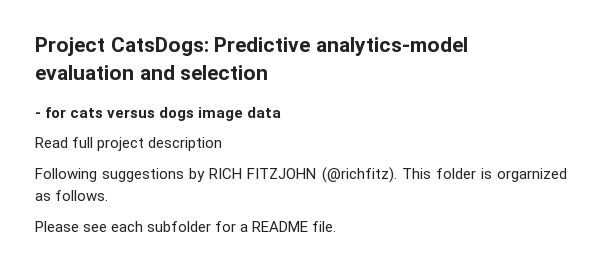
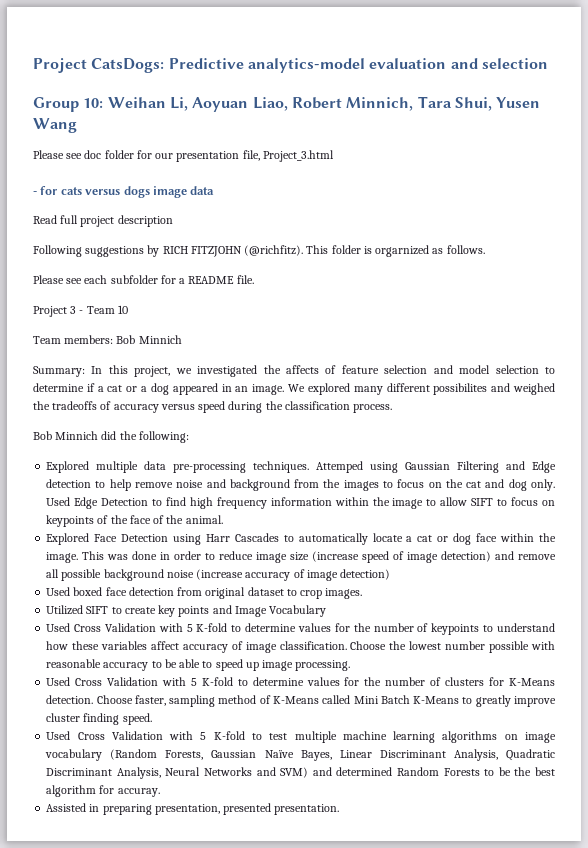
+ Group 10: Weihan Li, Aoyuan Liao, Robert Minnich, Tara Shui, Yusen Wang
+ Please see doc folder for our presentation file, Project_3.html
+ Project 3 - Team 10
+ Team members: Bob Minnich
+ Summary: In this project, we investigated the affects of feature selection and model selection to determine if a cat or a dog appeared in an image. We explored many different possibilites and weighed the tradeoffs of accuracy versus speed during the classification process.
+ Bob Minnich did the following:
+ Explored multiple data pre-processing techniques. Attemped using Gaussian Filtering and Edge detection to help remove noise and background from the images to focus on the cat and dog only. Used Edge Detection to find high frequency information within the image to allow SIFT to focus on keypoints of the face of the animal.
+ Explored Face Detection using Harr Cascades to automatically locate a cat or dog face within the image. This was done in order to reduce image size (increase speed of image detection) and remove all possible background noise (increase accuracy of image detection)
+ Used boxed face detection from original dataset to crop images.
+ Utilized SIFT to create key points and Image Vocabulary
+ Used Cross Validation with 5 K-fold to determine values for the number of keypoints to understand how these variables affect accuracy of image classification. Choose the lowest number possible with reasonable accuracy to be able to speed up image processing.
+ Used Cross Validation with 5 K-fold to determine values for the number of clusters for K-Means detection. Choose faster, sampling method of K-Means called Mini Batch K-Means to greatly improve cluster finding speed.
+ Used Cross Validation with 5 K-fold to test multiple machine learning algorithms on image vocabulary (Random Forests, Gaussian Naïve Bayes, Linear Discriminant Analysis, Quadratic Discriminant Analysis, Neural Networks and SVM) and determined Random Forests to be the best algorithm for accuray.
+ Assisted in preparing presentation, presented presentation.

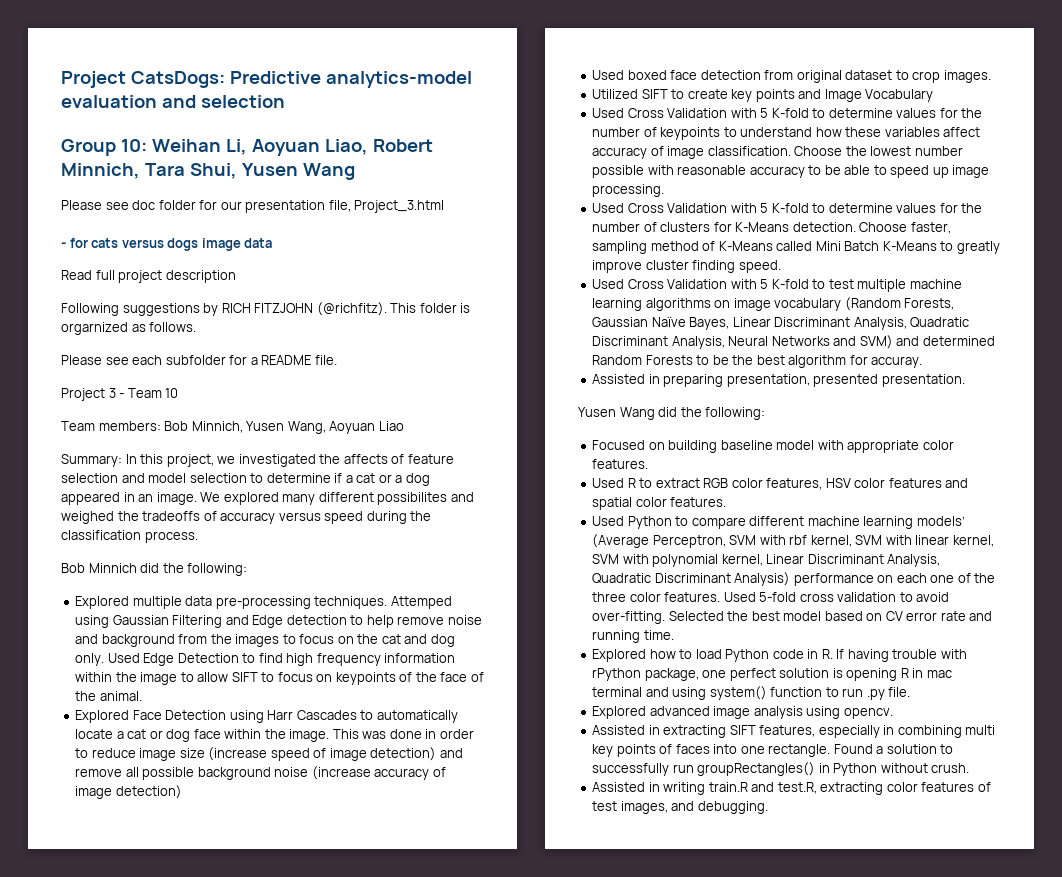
- Team members: Bob Minnich
+ Team members: Bob Minnich, Yusen Wang, Aoyuan Liao
+ Yusen Wang did the following:
+ Focused on building baseline model with appropriate color features.
+ Used R to extract RGB color features, HSV color features and spatial color features.
+ Used Python to compare different machine learning models’ (Average Perceptron, SVM with rbf kernel, SVM with linear kernel, SVM with polynomial kernel, Linear Discriminant Analysis, Quadratic Discriminant Analysis) performance on each one of the three color features. Used 5-fold cross validation to avoid over-fitting. Selected the best model based on CV error rate and running time.
+ Explored how to load Python code in R. If having trouble with rPython package, one perfect solution is opening R in mac terminal and using system() function to run .py file.
+ Explored advanced image analysis using opencv.
+ Assisted in extracting SIFT features, especially in combining multi key points of faces into one rectangle. Found a solution to successfully run groupRectangles() in Python without crush.
+ Assisted in writing train.R and test.R, extracting color features of test images, and debugging.

